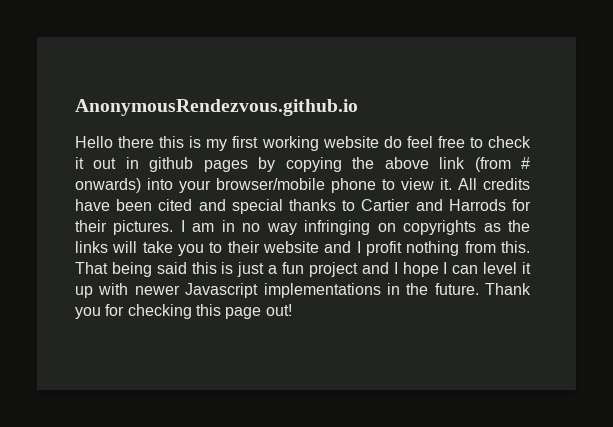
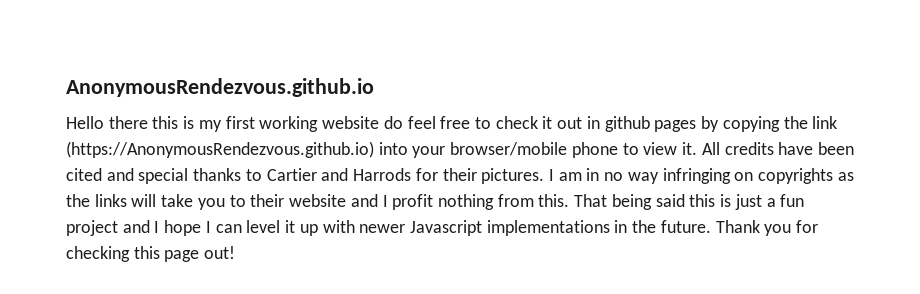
- Hello there this is my first working website do feel free to check it out in github pages by copying the above link (from # onwards) into your browser/mobile phone to view it.
+ Hello there this is my first working website do feel free to check it out in github pages by copying the link (https://AnonymousRendezvous.github.io) into your browser/mobile phone to view it.

